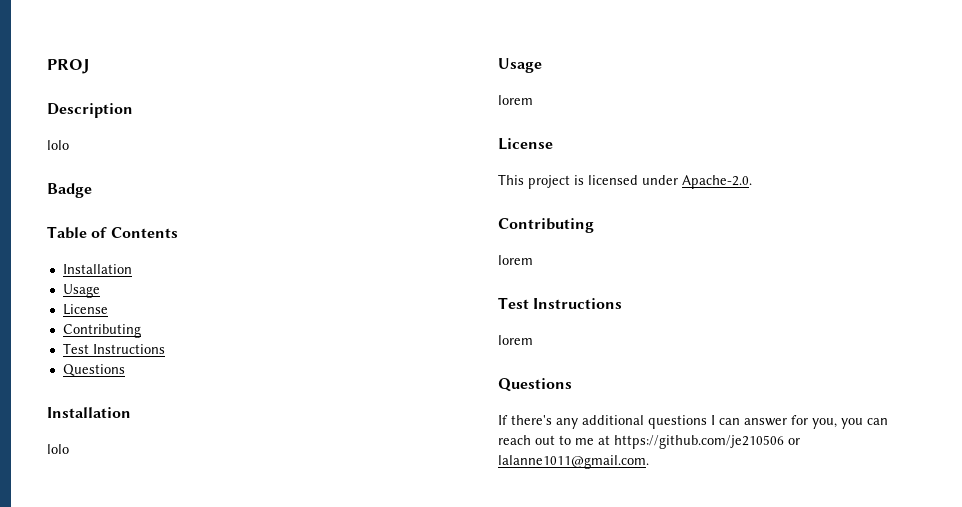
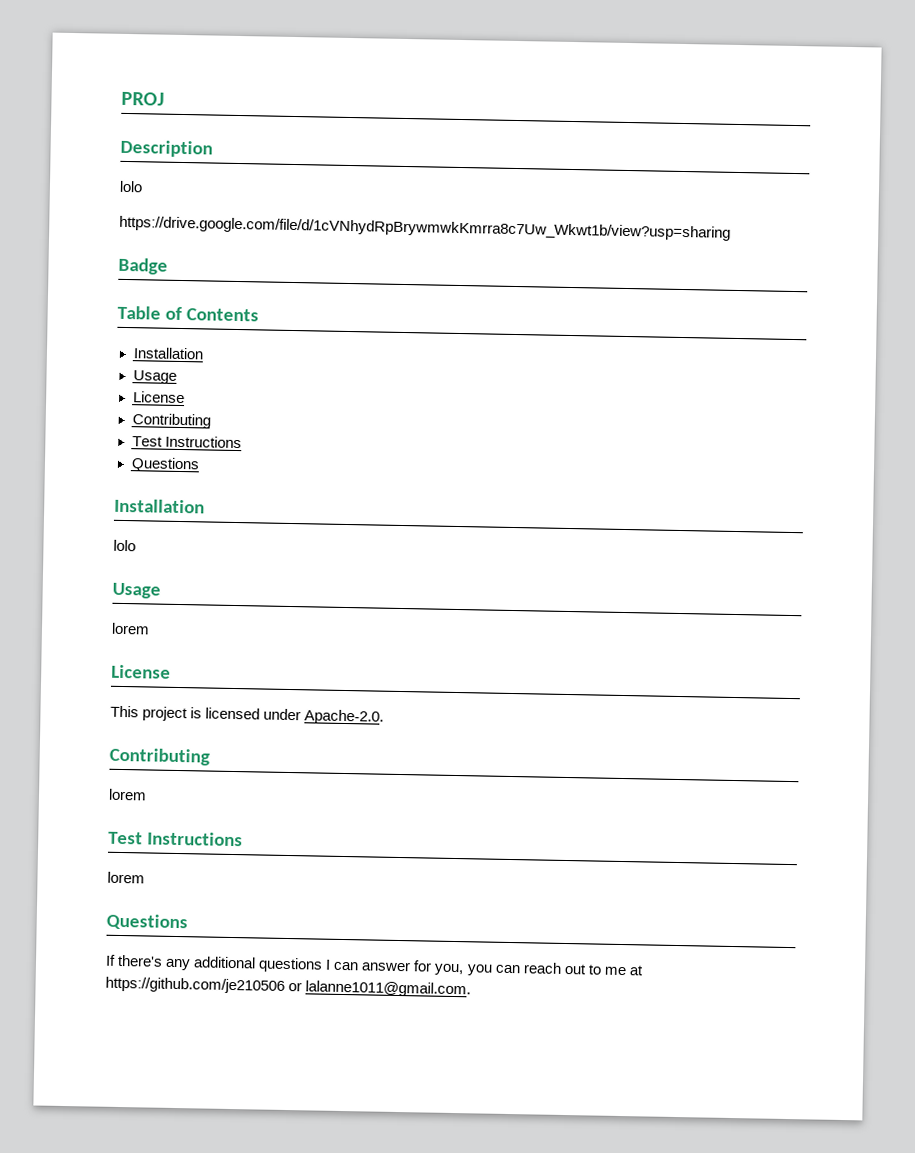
+ https://drive.google.com/file/d/1cVNhydRpBrywmwkKmrra8c7Uw_Wkwt1b/view?usp=sharing

